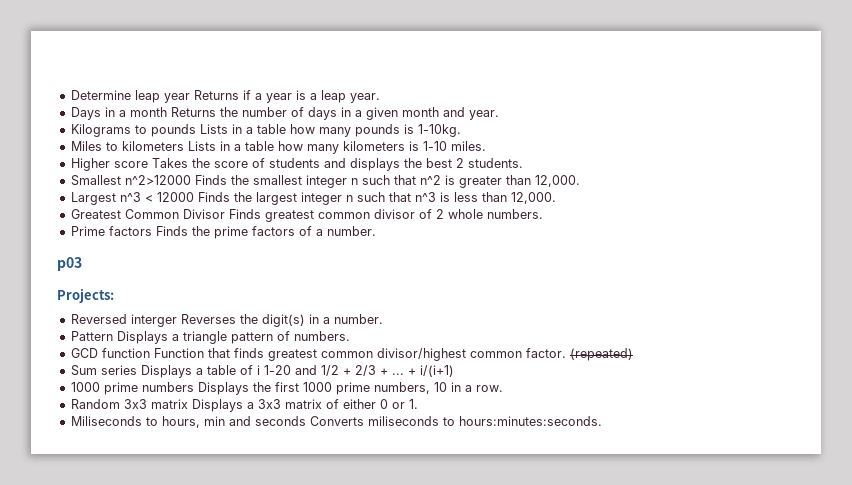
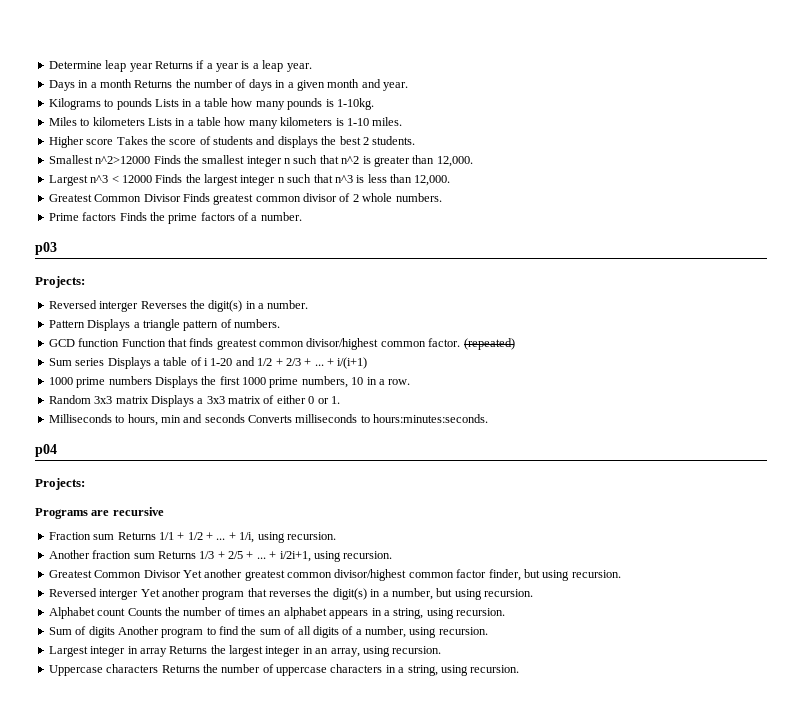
- Miliseconds to hours, min and seconds Converts miliseconds to hours:minutes:seconds.
+ Milliseconds to hours, min and seconds Converts milliseconds to hours:minutes:seconds.
+ p04
+ Projects:
+ Programs are recursive
+ Fraction sum Returns 1/1 + 1/2 + ... + 1/i, using recursion.
+ Another fraction sum Returns 1/3 + 2/5 + ... + i/2i+1, using recursion.
+ Greatest Common Divisor Yet another greatest common divisor/highest common factor finder, but using recursion.
+ Reversed interger Yet another program that reverses the digit(s) in a number, but using recursion.
+ Alphabet count Counts the number of times an alphabet appears in a string, using recursion.
+ Sum of digits Another program to find the sum of all digits of a number, using recursion.
+ Largest integer in array Returns the largest integer in an array, using recursion.
+ Uppercase characters Returns the number of uppercase characters in a string, using recursion.

